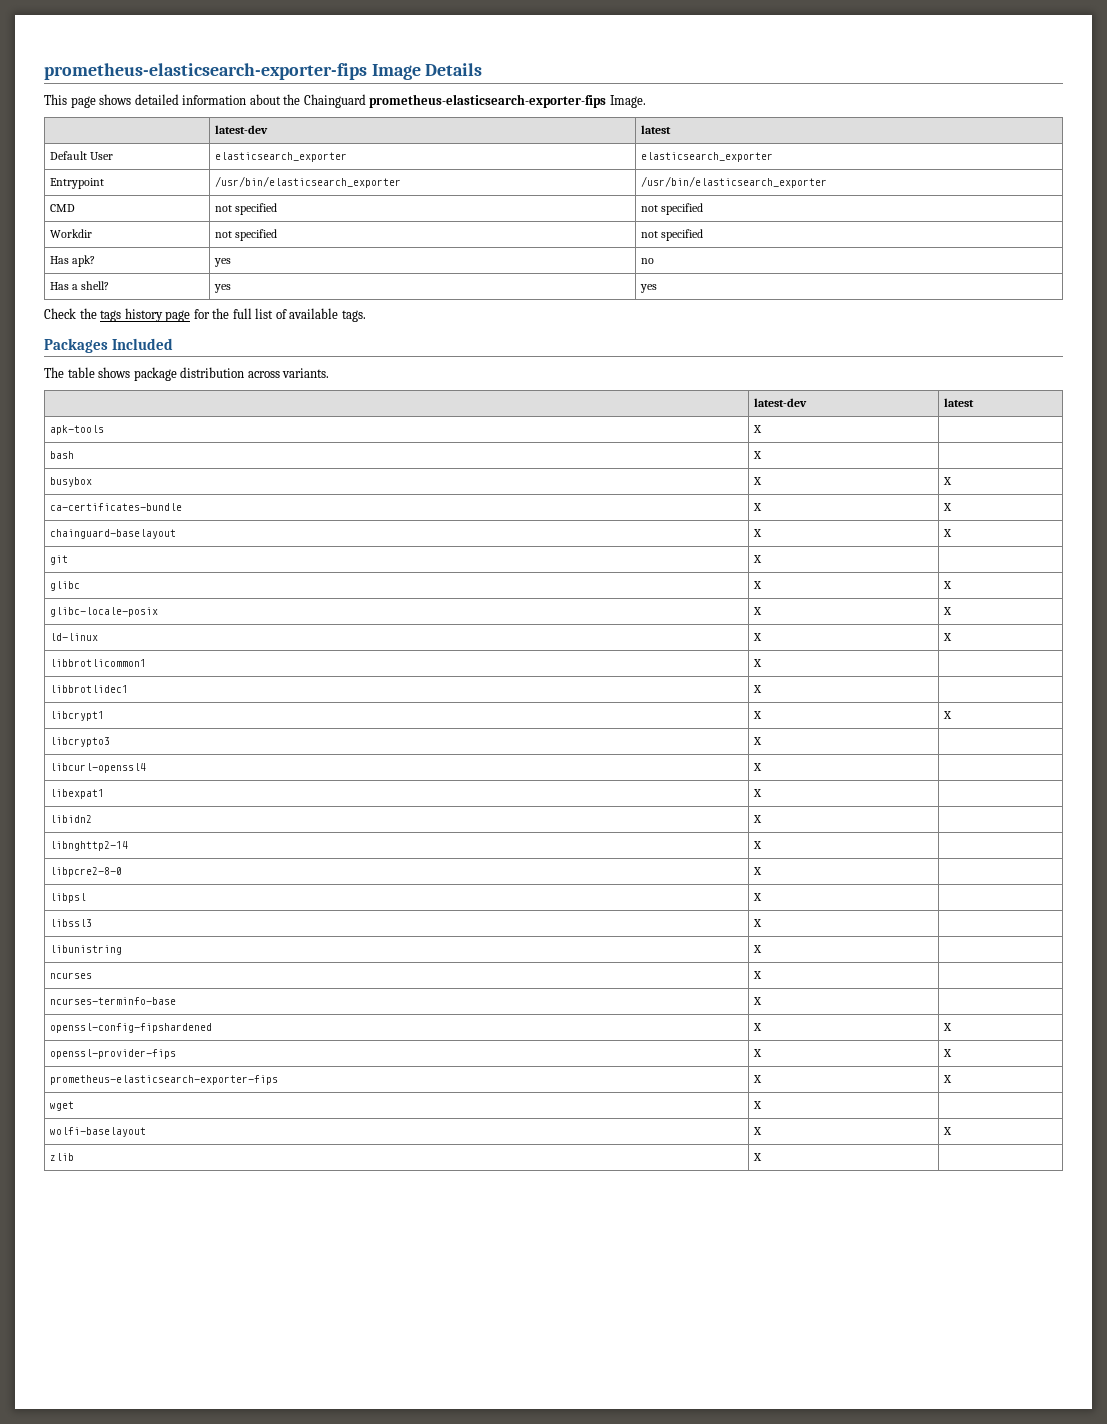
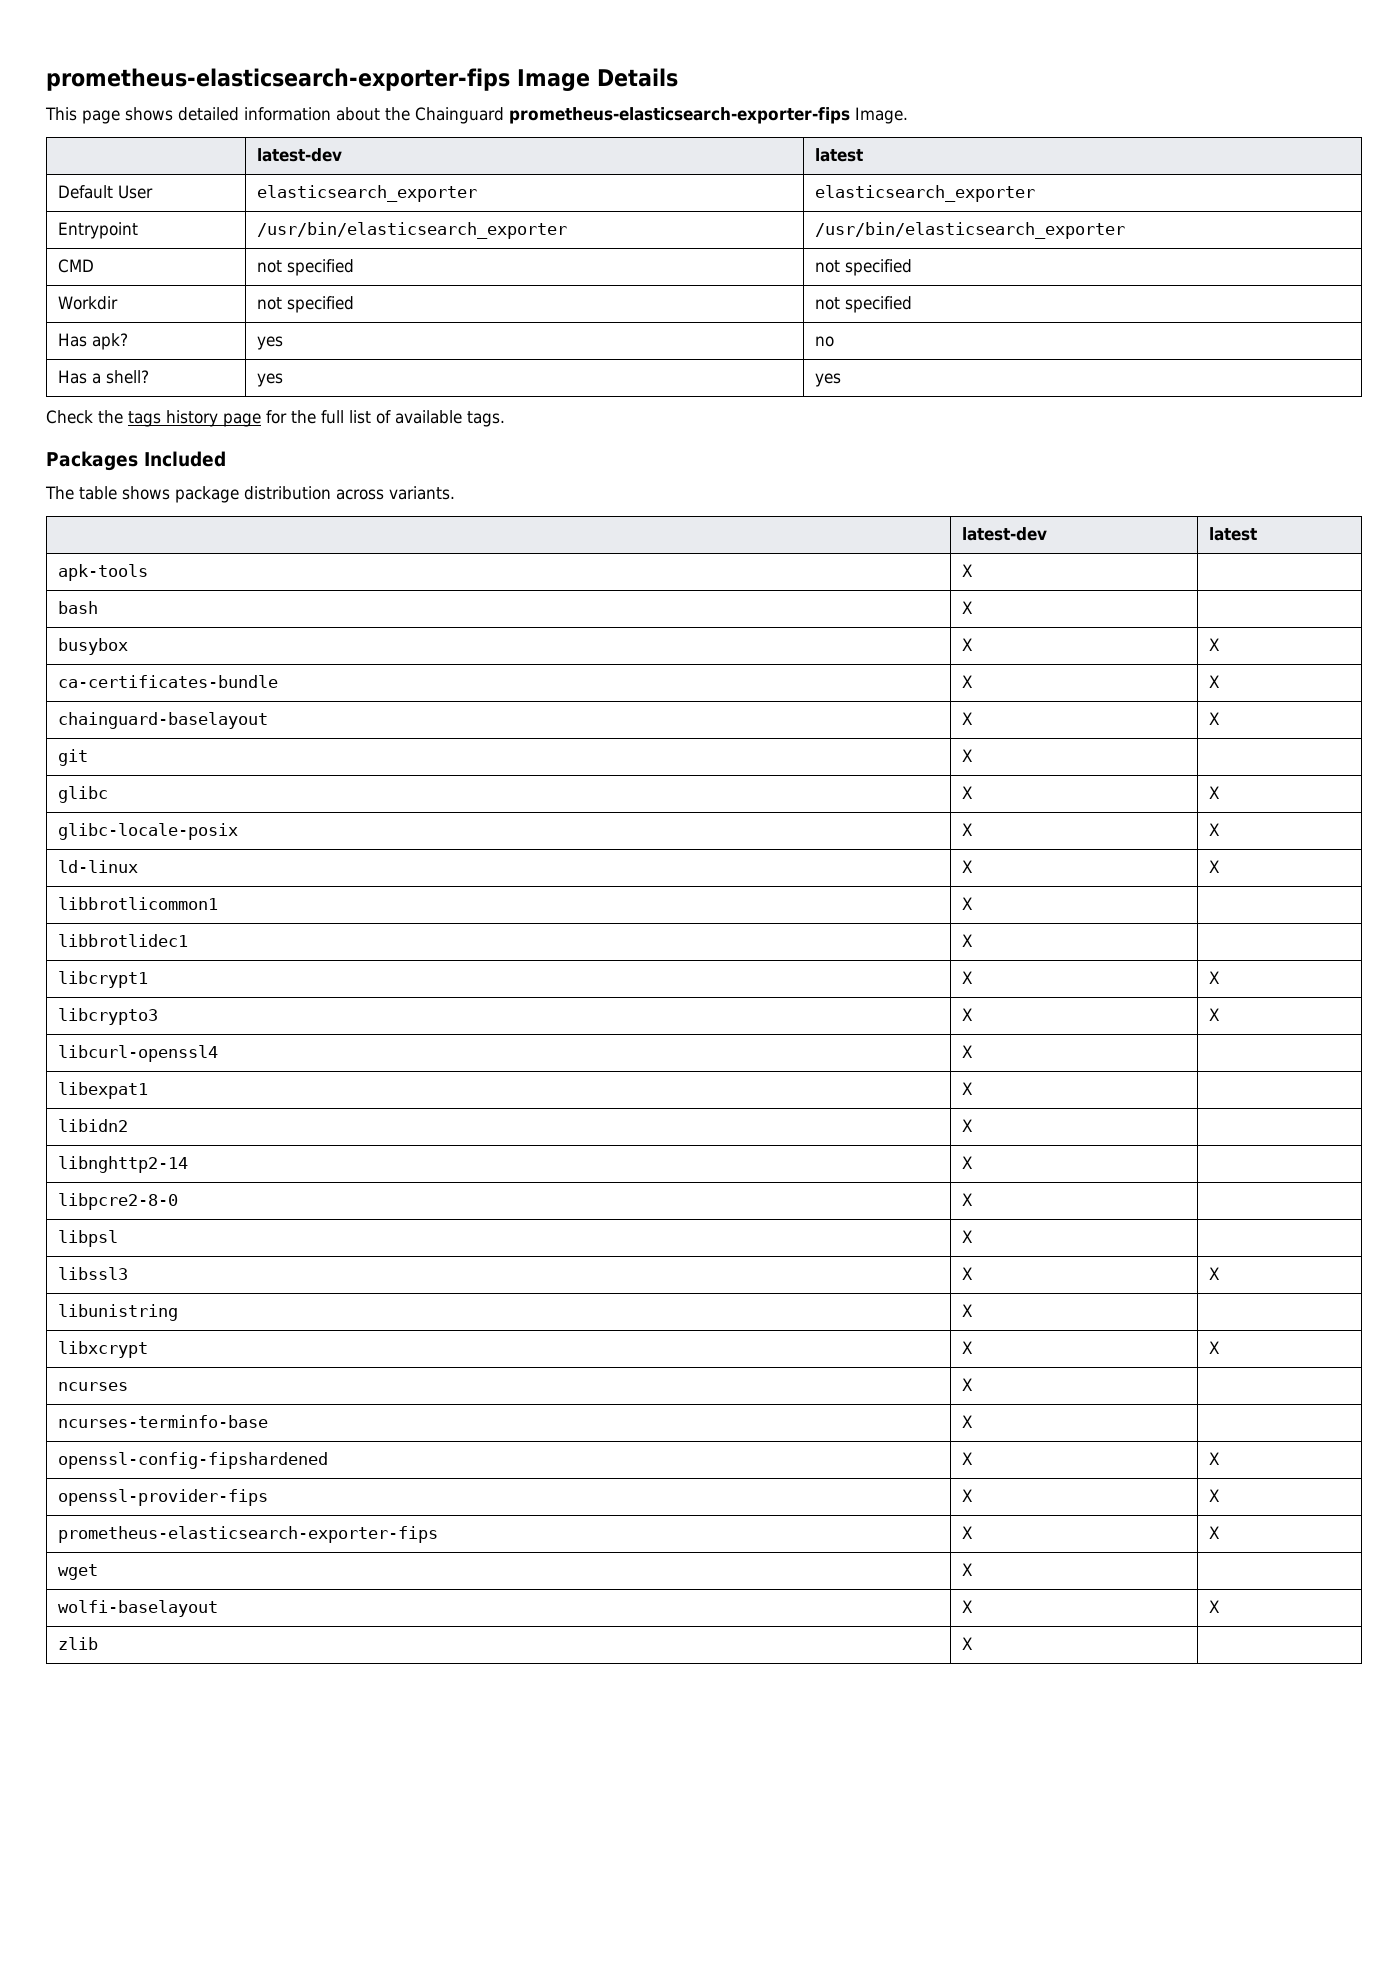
- libcrypto3 | X |
+ libcrypto3 | X | X
- libssl3 | X |
+ libssl3 | X | X
+ libxcrypt | X | X

